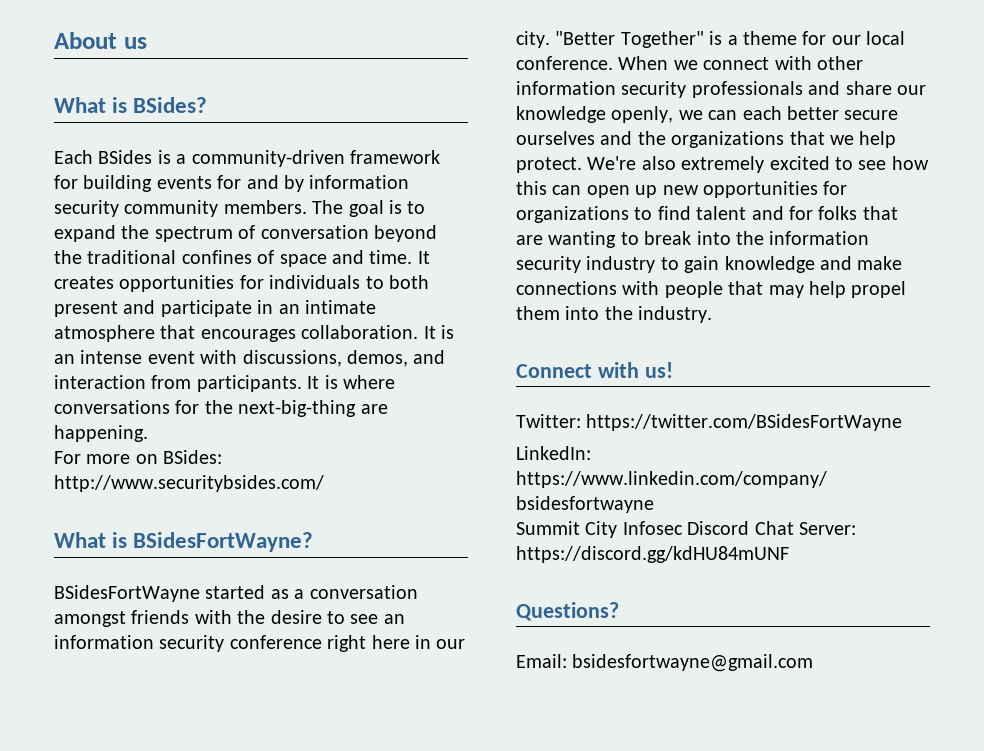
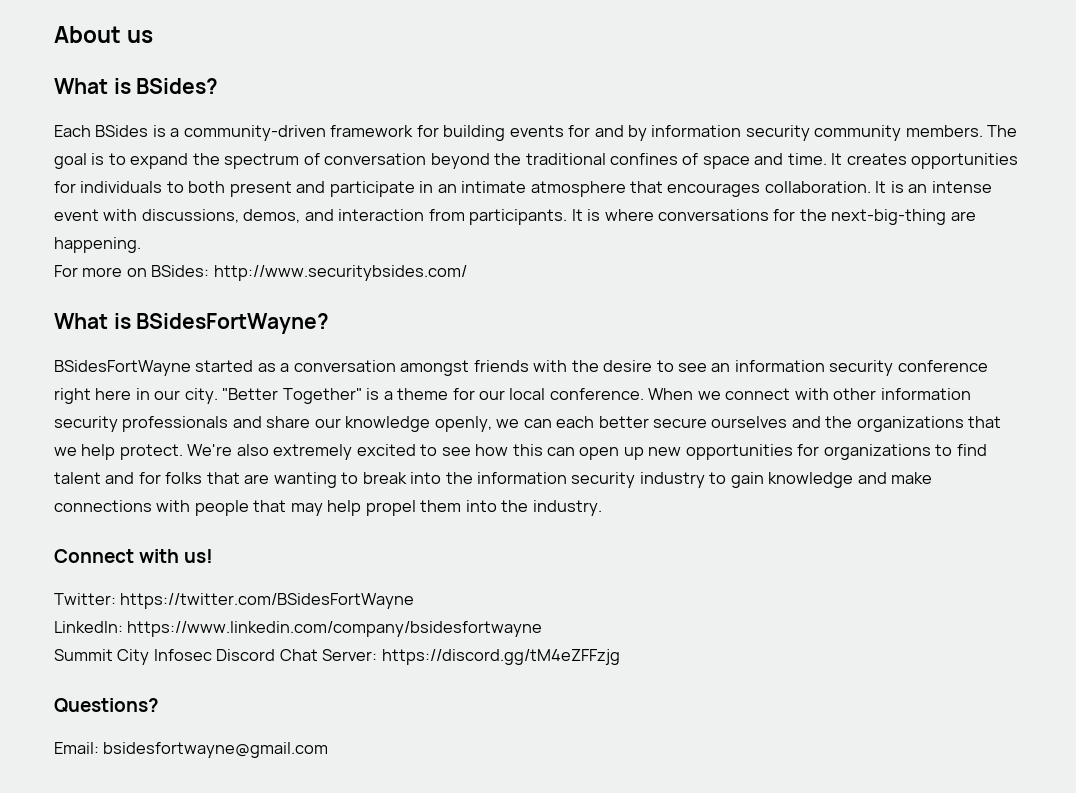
- Summit City Infosec Discord Chat Server: https://discord.gg/kdHU84mUNF
+ Summit City Infosec Discord Chat Server: https://discord.gg/tM4eZFFzjg

